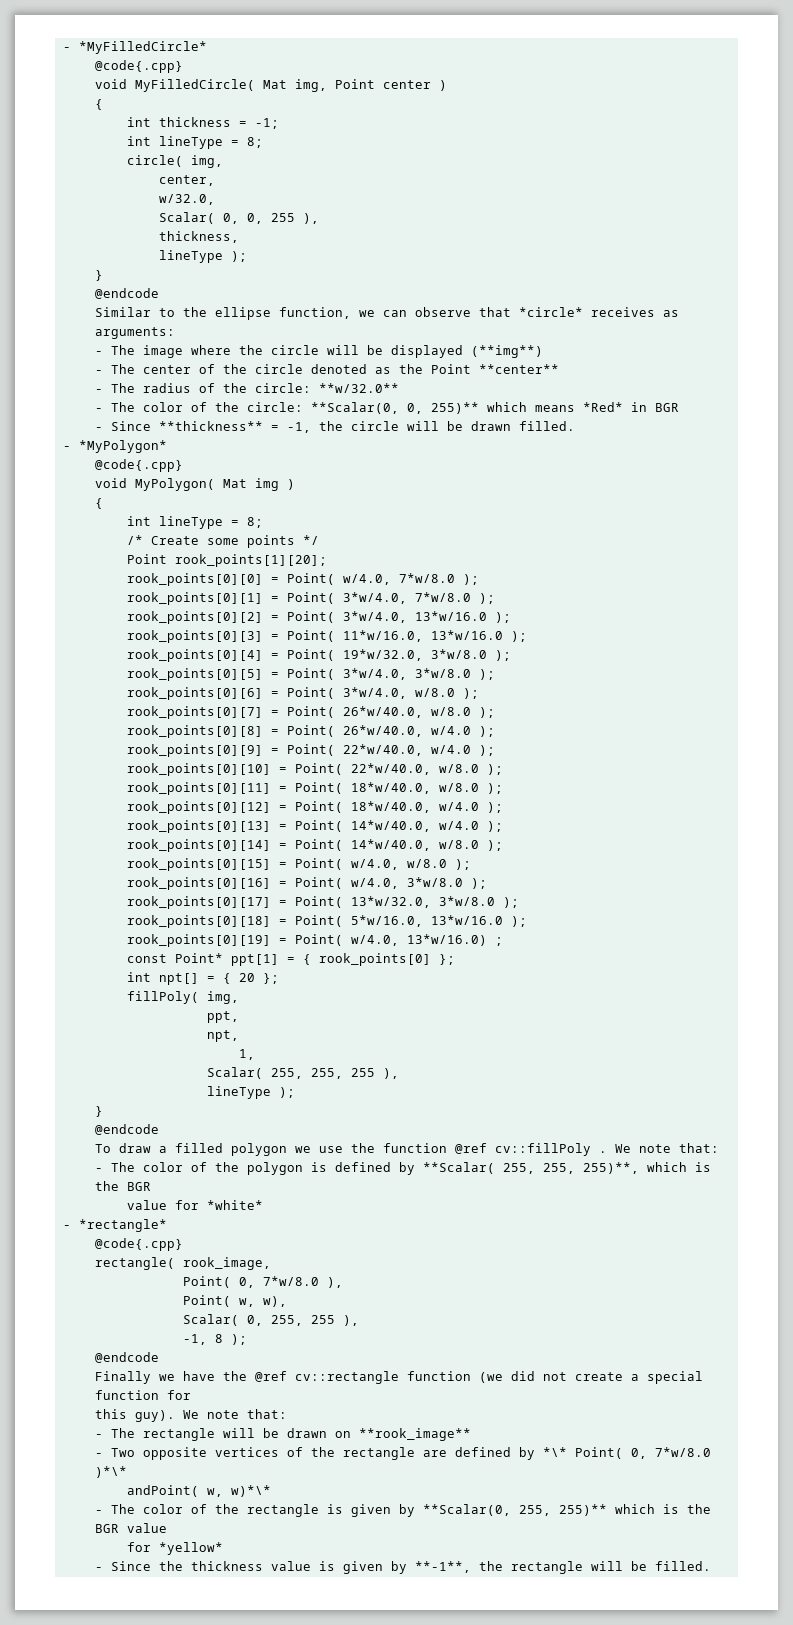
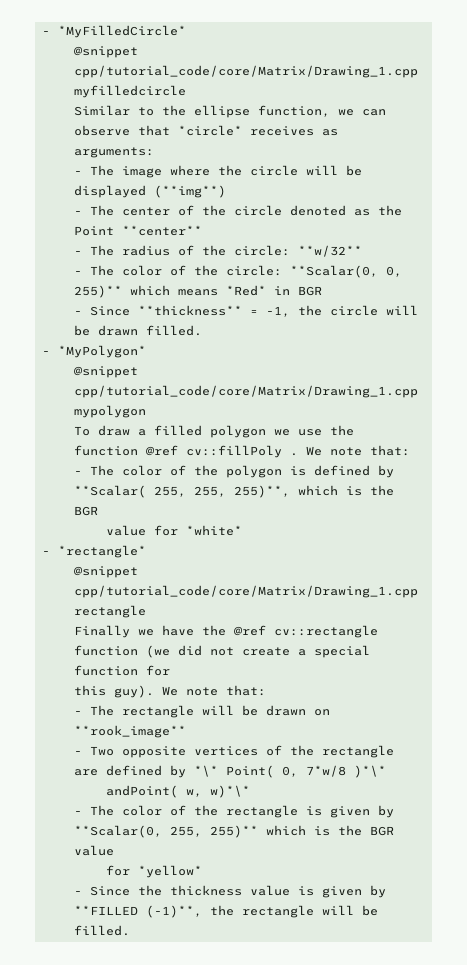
  - *MyFilledCircle*
- @code{.cpp}
- void MyFilledCircle( Mat img, Point center )
- {
- int thickness = -1;
- int lineType = 8;
- circle( img,
- center,
- w/32.0,
- Scalar( 0, 0, 255 ),
- thickness,
- lineType );
- }
- @endcode
+ @snippet cpp/tutorial_code/core/Matrix/Drawing_1.cpp myfilledcircle
- - The radius of the circle: **w/32.0**
+ - The radius of the circle: **w/32**
  - *MyPolygon*
- @code{.cpp}
- void MyPolygon( Mat img )
- {
- int lineType = 8;
- /* Create some points */
- Point rook_points[1][20];
- rook_points[0][0] = Point( w/4.0, 7*w/8.0 );
- rook_points[0][1] = Point( 3*w/4.0, 7*w/8.0 );
- rook_points[0][2] = Point( 3*w/4.0, 13*w/16.0 );
- rook_points[0][3] = Point( 11*w/16.0, 13*w/16.0 );
- rook_points[0][4] = Point( 19*w/32.0, 3*w/8.0 );
- rook_points[0][5] = Point( 3*w/4.0, 3*w/8.0 );
- rook_points[0][6] = Point( 3*w/4.0, w/8.0 );
- rook_points[0][7] = Point( 26*w/40.0, w/8.0 );
- rook_points[0][8] = Point( 26*w/40.0, w/4.0 );
- rook_points[0][9] = Point( 22*w/40.0, w/4.0 );
- rook_points[0][10] = Point( 22*w/40.0, w/8.0 );
- rook_points[0][11] = Point( 18*w/40.0, w/8.0 );
- rook_points[0][12] = Point( 18*w/40.0, w/4.0 );
- rook_points[0][13] = Point( 14*w/40.0, w/4.0 );
- rook_points[0][14] = Point( 14*w/40.0, w/8.0 );
- rook_points[0][15] = Point( w/4.0, w/8.0 );
- rook_points[0][16] = Point( w/4.0, 3*w/8.0 );
- rook_points[0][17] = Point( 13*w/32.0, 3*w/8.0 );
- rook_points[0][18] = Point( 5*w/16.0, 13*w/16.0 );
- rook_points[0][19] = Point( w/4.0, 13*w/16.0) ;
- const Point* ppt[1] = { rook_points[0] };
- int npt[] = { 20 };
- fillPoly( img,
- ppt,
- npt,
- 1,
- Scalar( 255, 255, 255 ),
- lineType );
- }
- @endcode
+ @snippet cpp/tutorial_code/core/Matrix/Drawing_1.cpp mypolygon
  - *rectangle*
- @code{.cpp}
- rectangle( rook_image,
- Point( 0, 7*w/8.0 ),
- Point( w, w),
- Scalar( 0, 255, 255 ),
- -1, 8 );
- @endcode
+ @snippet cpp/tutorial_code/core/Matrix/Drawing_1.cpp rectangle
- - Two opposite vertices of the rectangle are defined by *\* Point( 0, 7*w/8.0 )*\*
+ - Two opposite vertices of the rectangle are defined by *\* Point( 0, 7*w/8 )*\*
- - Since the thickness value is given by **-1**, the rectangle will be filled.
+ - Since the thickness value is given by **FILLED (-1)**, the rectangle will be filled.

